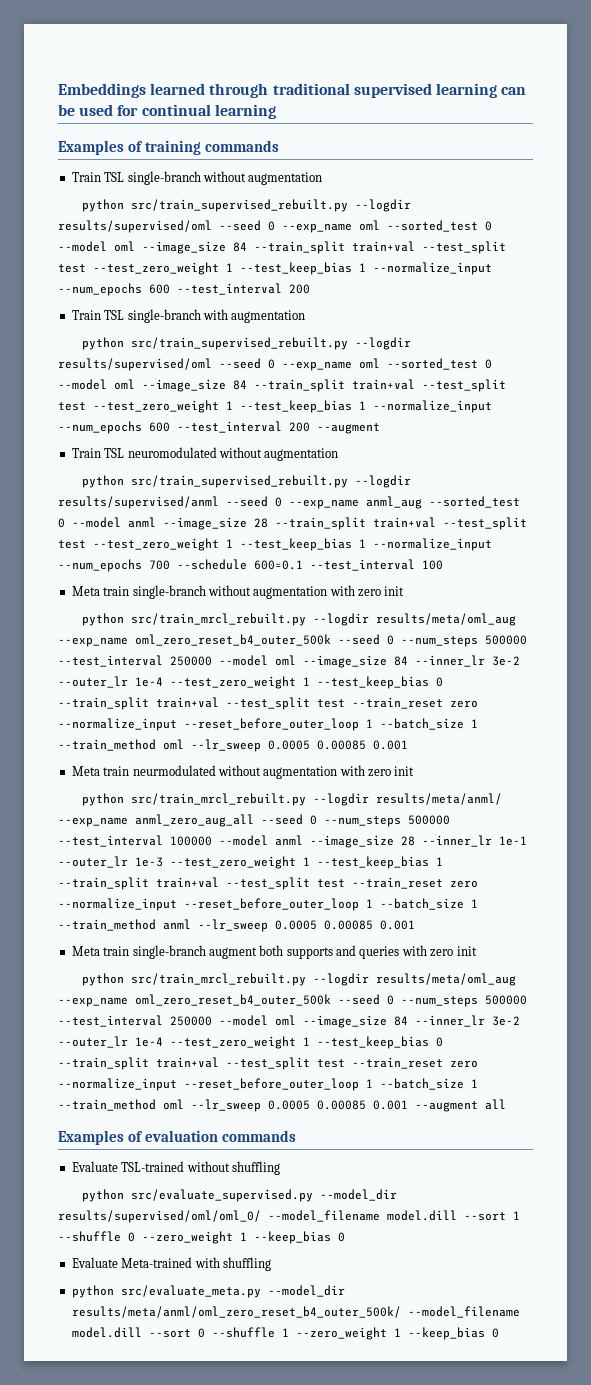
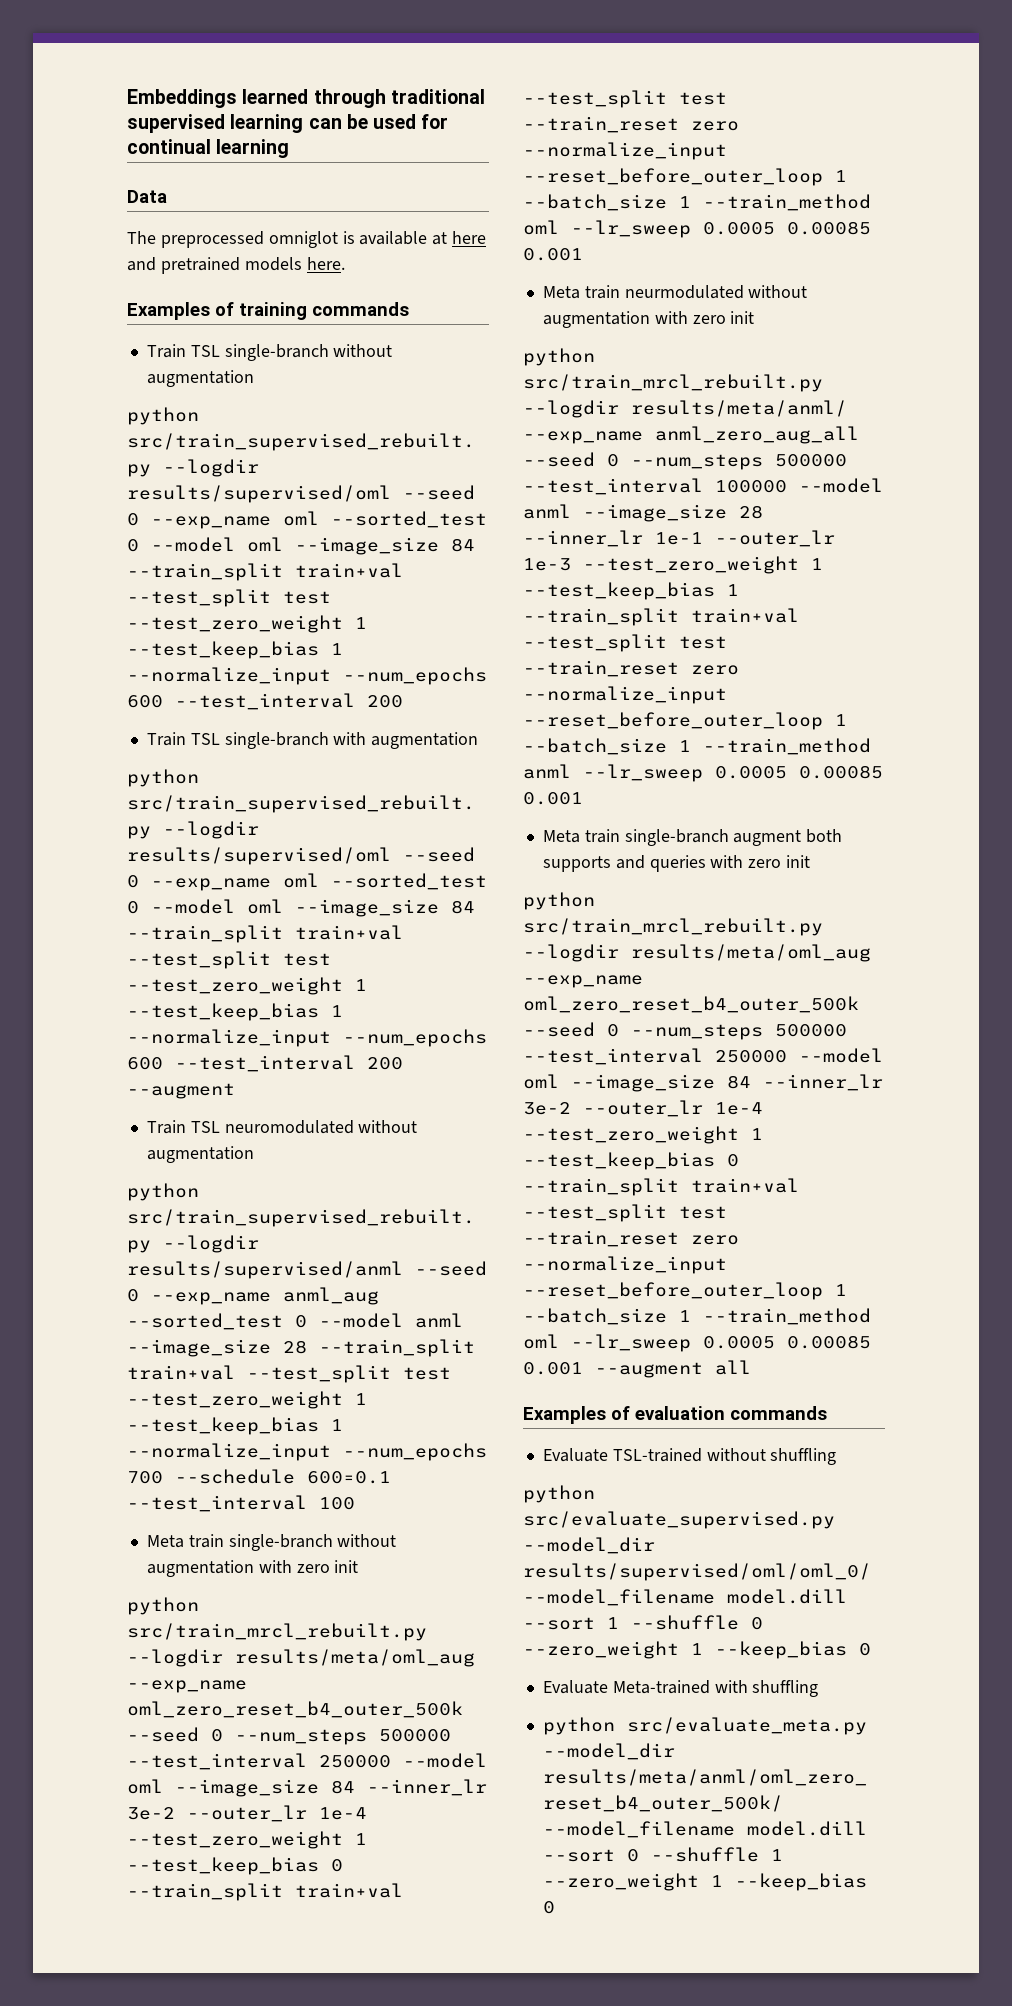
+ Data
+ The preprocessed omniglot is available at here and pretrained models here.

